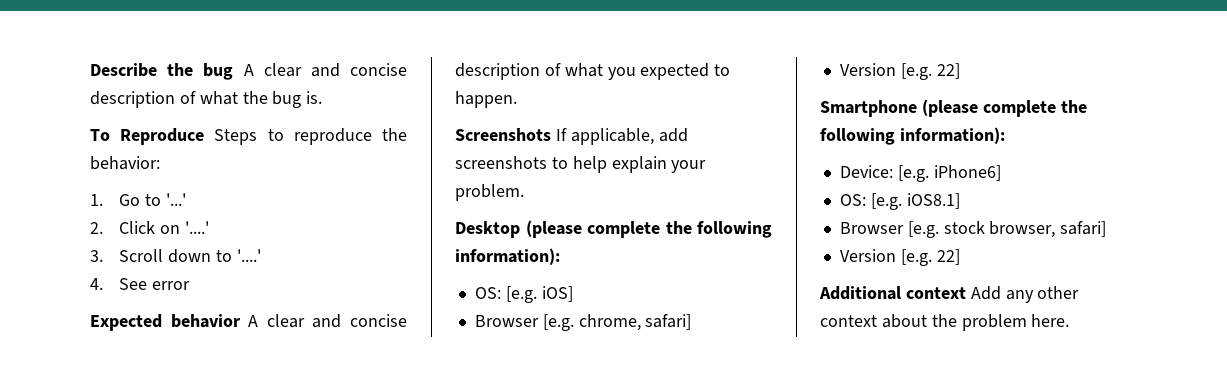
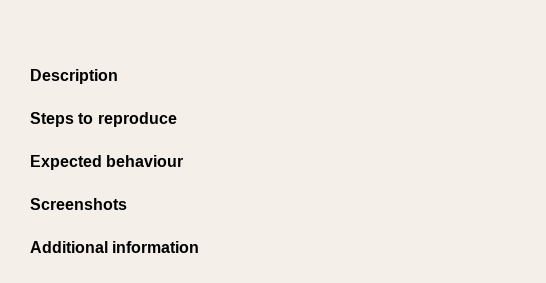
- Describe the bug A clear and concise description of what the bug is.
- To Reproduce Steps to reproduce the behavior:
- 1. Go to '...'
- 2. Click on '....'
- 3. Scroll down to '....'
- 4. See error
- Expected behavior A clear and concise description of what you expected to happen.
- Screenshots If applicable, add screenshots to help explain your problem.
- Desktop (please complete the following information):
- OS: [e.g. iOS]
- Browser [e.g. chrome, safari]
- Version [e.g. 22]
- Smartphone (please complete the following information):
- Device: [e.g. iPhone6]
- OS: [e.g. iOS8.1]
- Browser [e.g. stock browser, safari]
- Version [e.g. 22]
- Additional context Add any other context about the problem here.
+ Description
+ Steps to reproduce
+ Expected behaviour
+ Screenshots
+ Additional information

